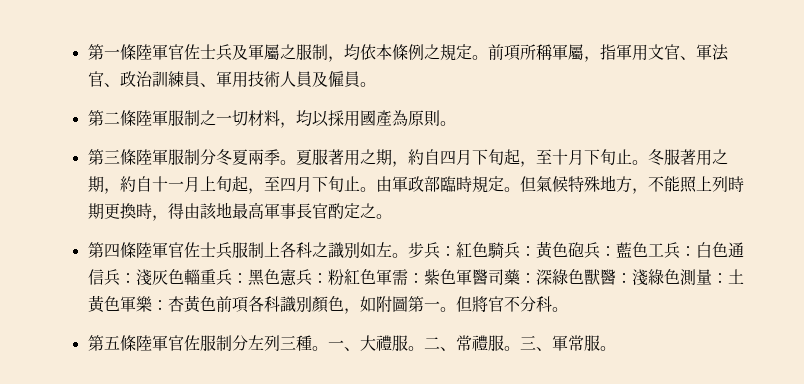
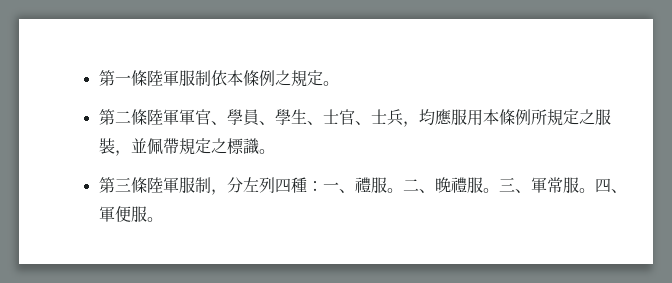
- 第一條陸軍官佐士兵及軍屬之服制，均依本條例之規定。前項所稱軍屬，指軍用文官、軍法官、政治訓練員、軍用技術人員及僱員。
- 第二條陸軍服制之一切材料，均以採用國產為原則。
- 第三條陸軍服制分冬夏兩季。夏服著用之期，約自四月下旬起，至十月下旬止。冬服著用之期，約自十一月上旬起，至四月下旬止。由軍政部臨時規定。但氣候特殊地方，不能照上列時期更換時，得由該地最高軍事長官酌定之。
- 第四條陸軍官佐士兵服制上各科之識別如左。步兵：紅色騎兵：黃色砲兵：藍色工兵：白色通信兵：淺灰色輜重兵：黑色憲兵：粉紅色軍需：紫色軍醫司藥：深綠色獸醫：淺綠色測量：土黃色軍樂：杏黃色前項各科識別顏色，如附圖第一。但將官不分科。
- 第五條陸軍官佐服制分左列三種。一、大禮服。
+ 第一條陸軍服制依本條例之規定。
+ 第二條陸軍軍官、學員、學生、士官、士兵，均應服用本條例所規定之服裝，並佩帶規定之標識。
+ 第三條陸軍服制，分左列四種：一、禮服。
- 二、常禮服。
+ 二、晚禮服。
+ 四、軍便服。

